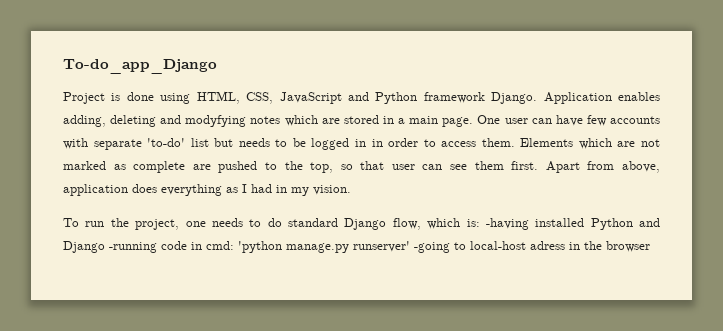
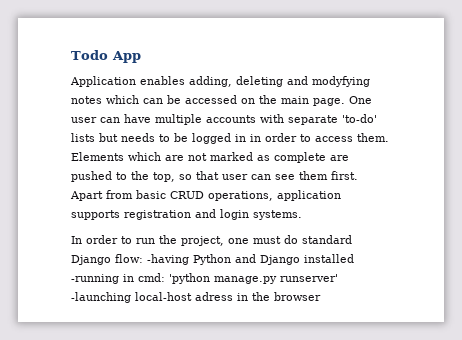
- To-do_app_Django
- Project is done using HTML, CSS, JavaScript and Python framework Django. Application enables adding, deleting and modyfying notes which are stored in a main page.
+ Todo App
+ Application enables adding, deleting and modyfying notes which can be accessed on the main page.
- One user can have few accounts with separate 'to-do' list but needs to be logged in in order to access them.
+ One user can have multiple accounts with separate 'to-do' lists but needs to be logged in in order to access them.
- Apart from above, application does everything as I had in my vision.
- To run the project, one needs to do standard Django flow, which is: -having installed Python and Django -running code in cmd: 'python manage.py runserver' -going to local-host adress in the browser
+ Apart from basic CRUD operations, application supports registration and login systems.
+ In order to run the project, one must do standard Django flow: -having Python and Django installed -running in cmd: 'python manage.py runserver' -launching local-host adress in the browser

